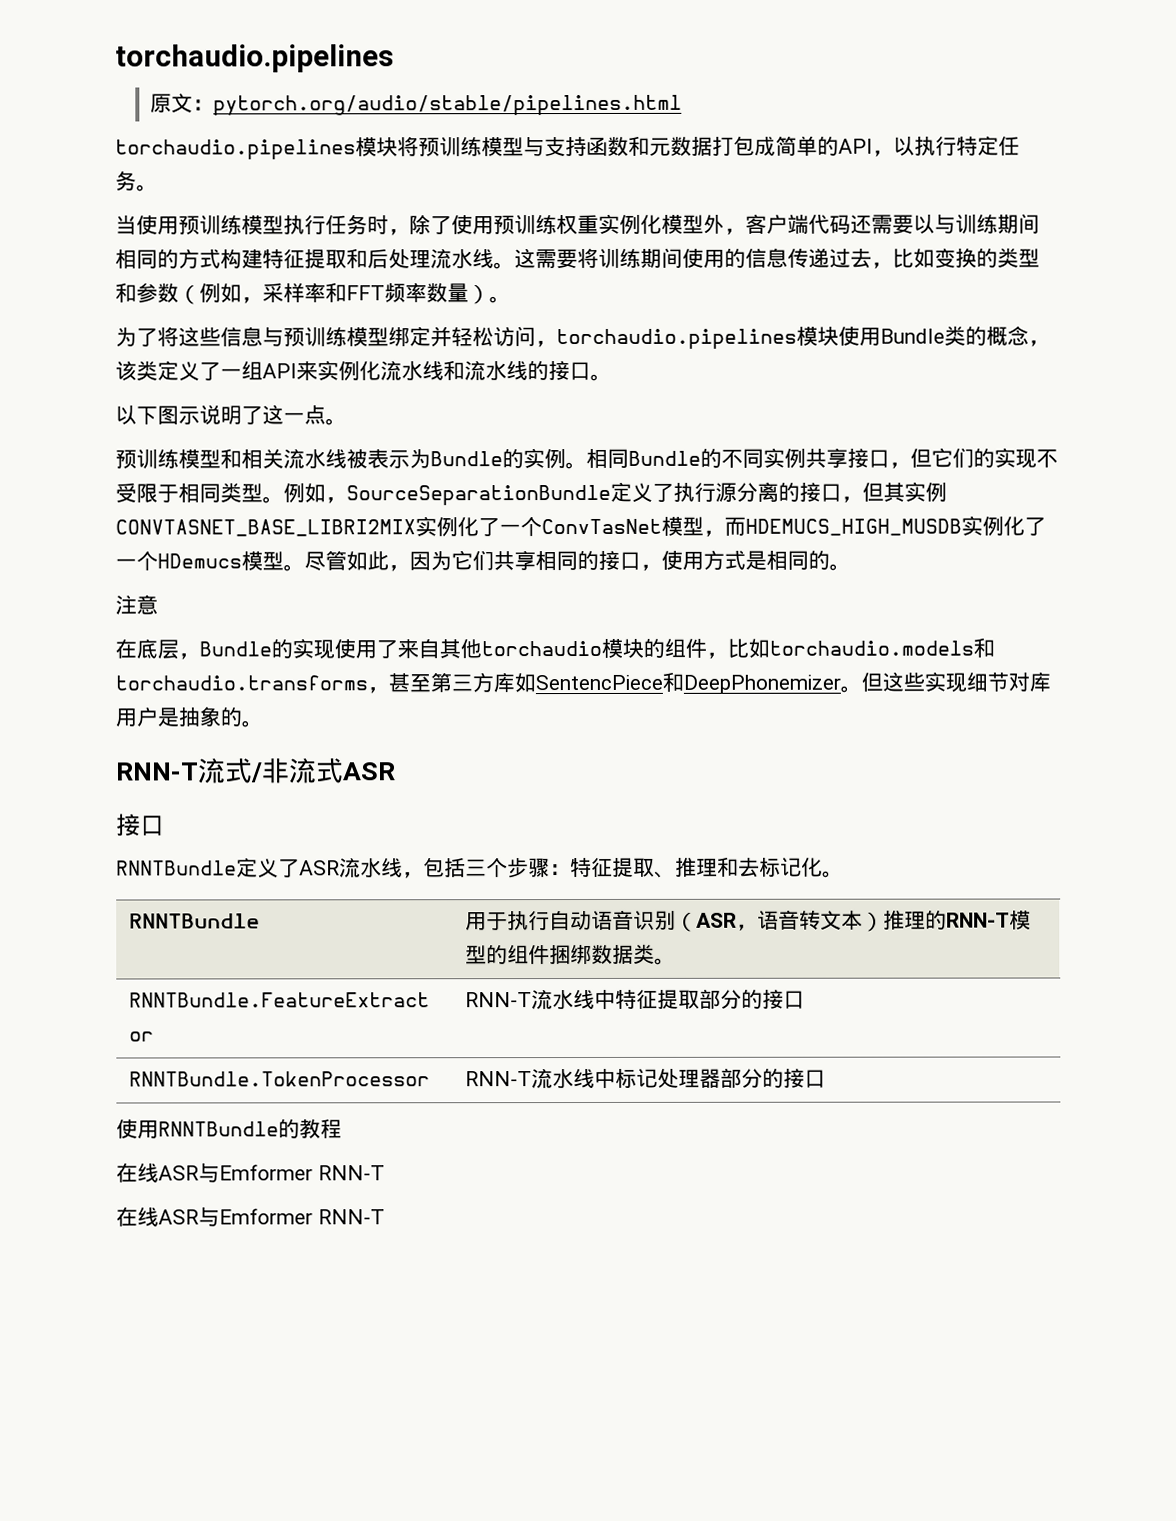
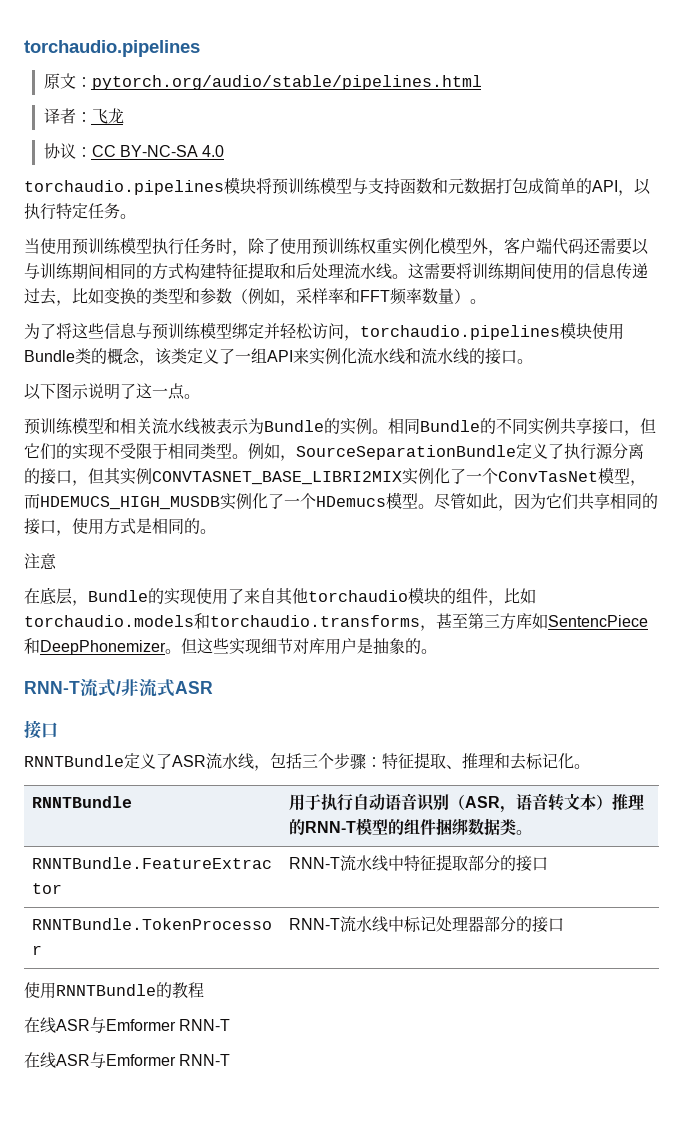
+ 译者：飞龙
+ 协议：CC BY-NC-SA 4.0

